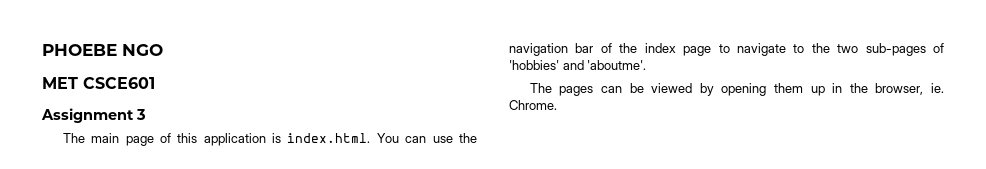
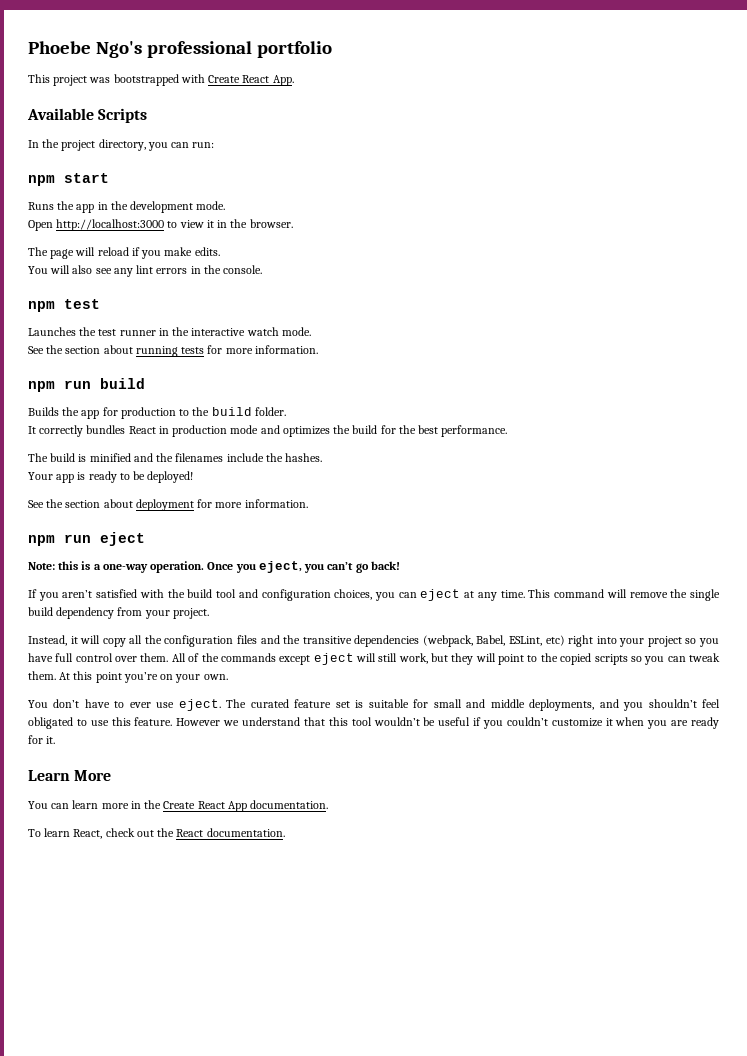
- PHOEBE NGO
- MET CSCE601
- Assignment 3
- The main page of this application is index.html. You can use the navigation bar of the index page to navigate to the two sub-pages of 'hobbies' and 'aboutme'.
- The pages can be viewed by opening them up in the browser, ie. Chrome.
+ Phoebe Ngo's professional portfolio
+ This project was bootstrapped with Create React App.
+ Available Scripts
+ In the project directory, you can run:
+ npm start
+ Runs the app in the development mode.
+ Open http://localhost:3000 to view it in the browser.
+ The page will reload if you make edits.
+ You will also see any lint errors in the console.
+ npm test
+ Launches the test runner in the interactive watch mode.
+ See the section about running tests for more information.
+ npm run build
+ Builds the app for production to the build folder.
+ It correctly bundles React in production mode and optimizes the build for the best performance.
+ The build is minified and the filenames include the hashes.
+ Your app is ready to be deployed!
+ See the section about deployment for more information.
+ npm run eject
+ Note: this is a one-way operation. Once you eject, you can’t go back!
+ If you aren’t satisfied with the build tool and configuration choices, you can eject at any time. This command will remove the single build dependency from your project.
+ Instead, it will copy all the configuration files and the transitive dependencies (webpack, Babel, ESLint, etc) right into your project so you have full control over them. All of the commands except eject will still work, but they will point to the copied scripts so you can tweak them. At this point you’re on your own.
+ You don’t have to ever use eject. The curated feature set is suitable for small and middle deployments, and you shouldn’t feel obligated to use this feature. However we understand that this tool wouldn’t be useful if you couldn’t customize it when you are ready for it.
+ Learn More
+ You can learn more in the Create React App documentation.
+ To learn React, check out the React documentation.

